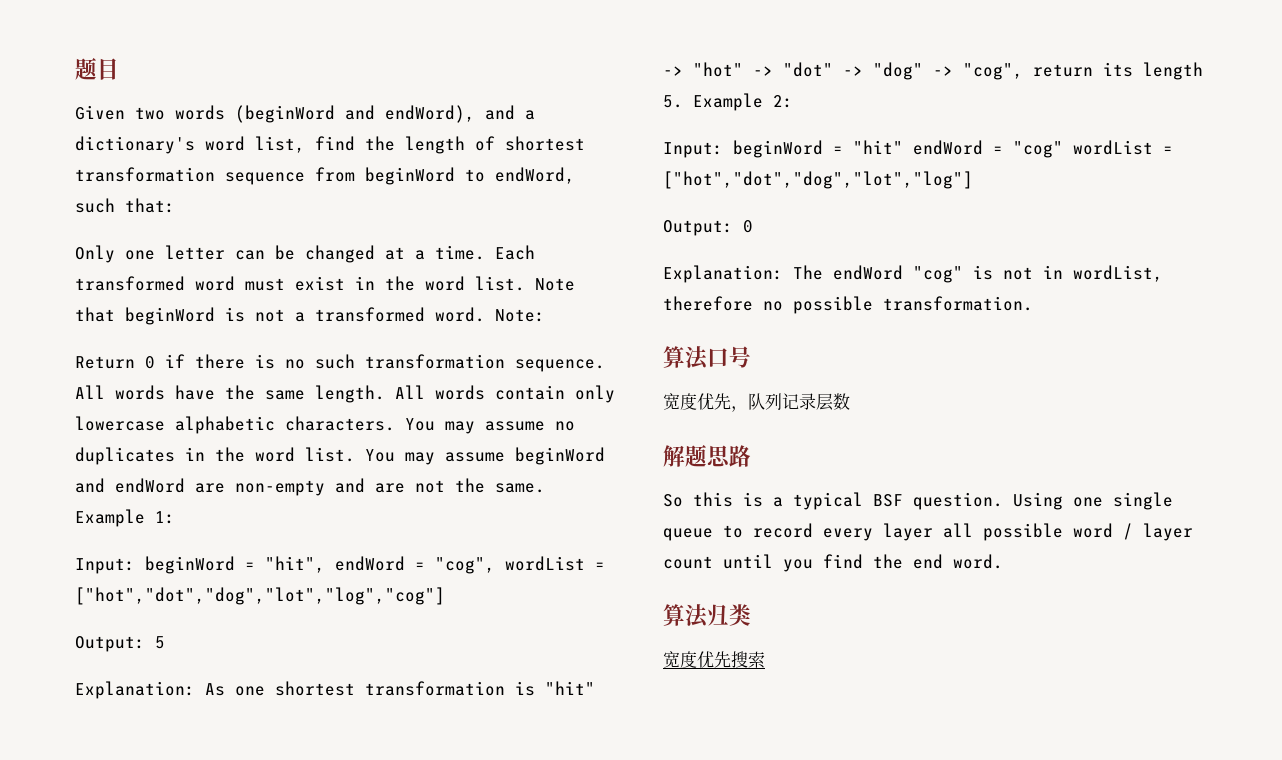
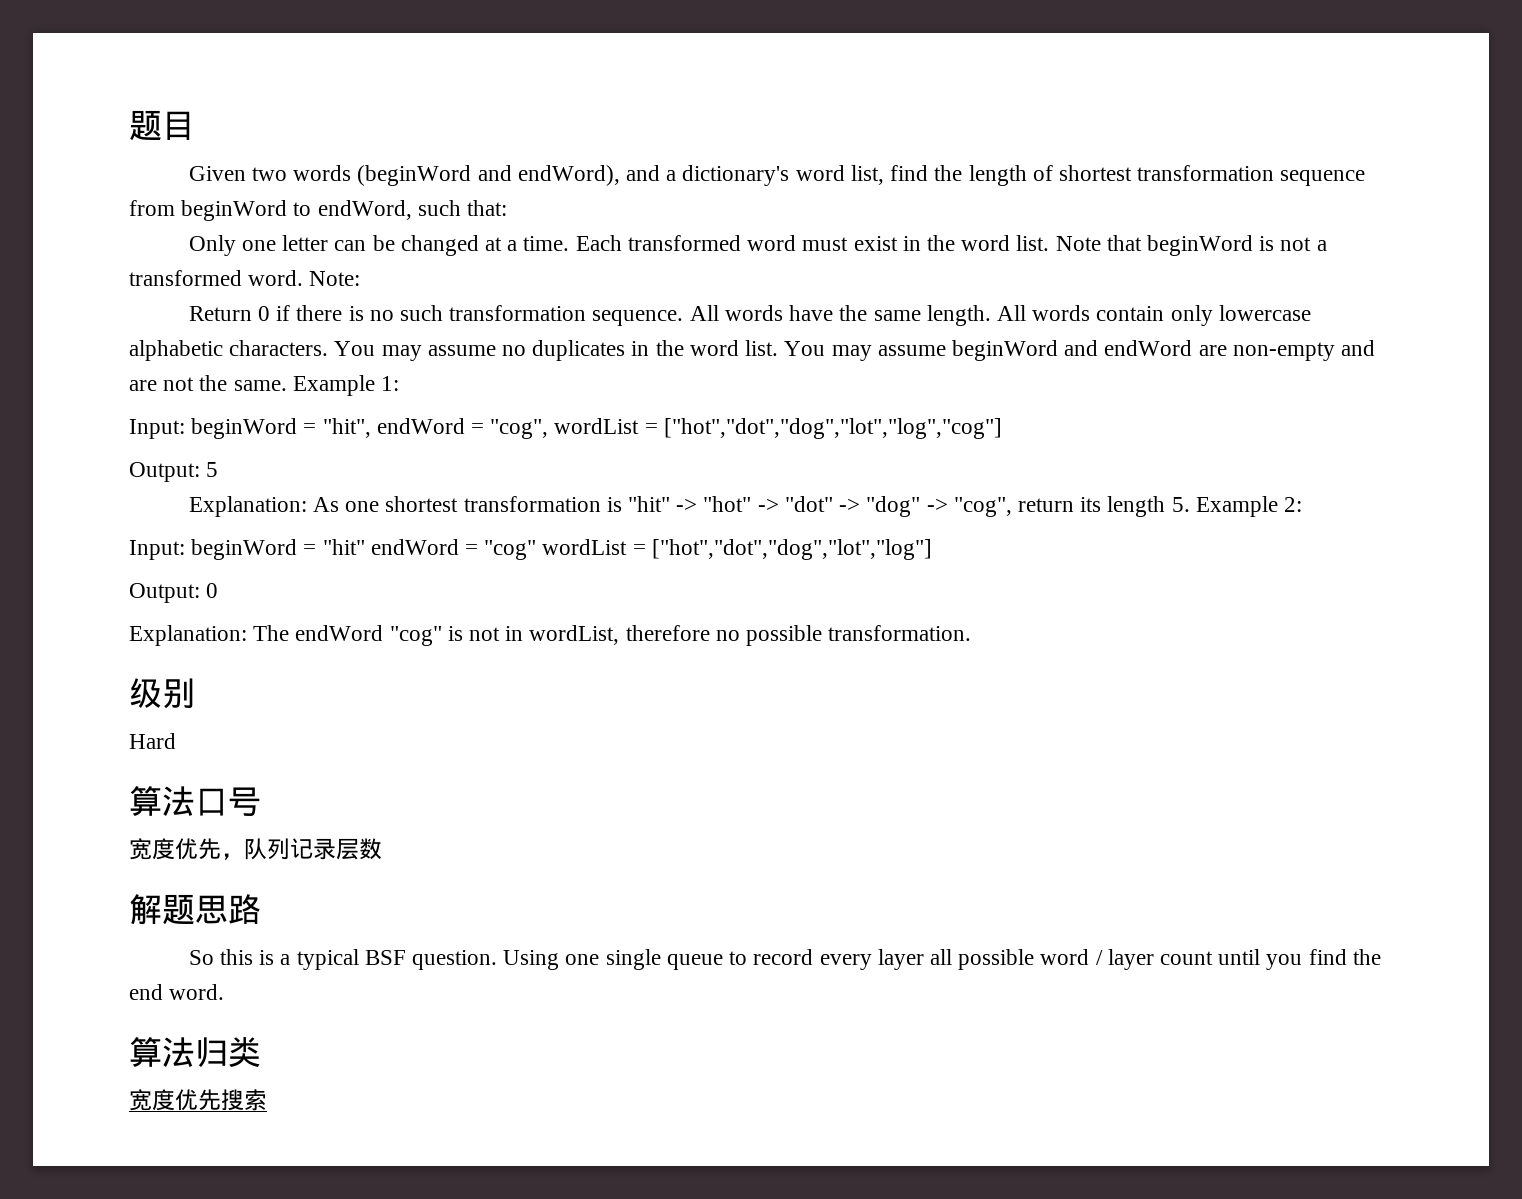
+ 级别
+ Hard

